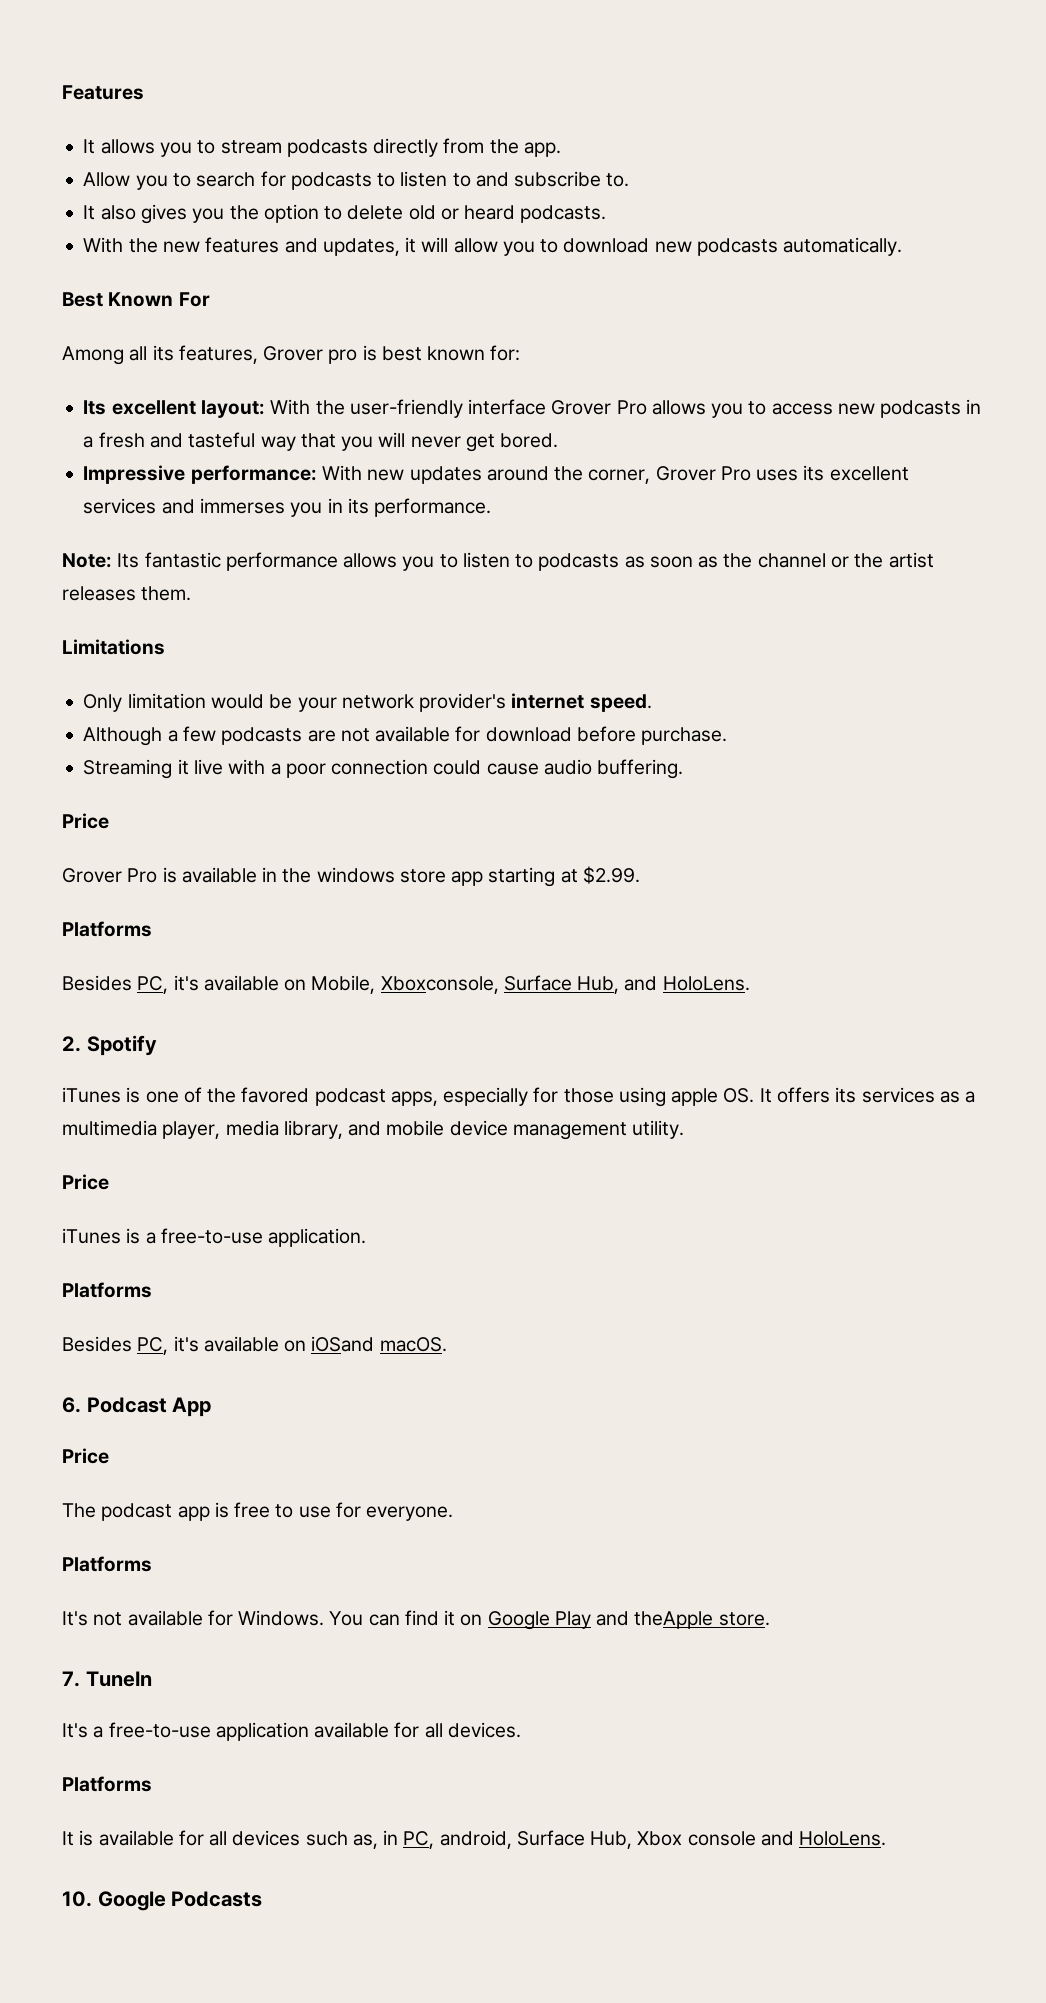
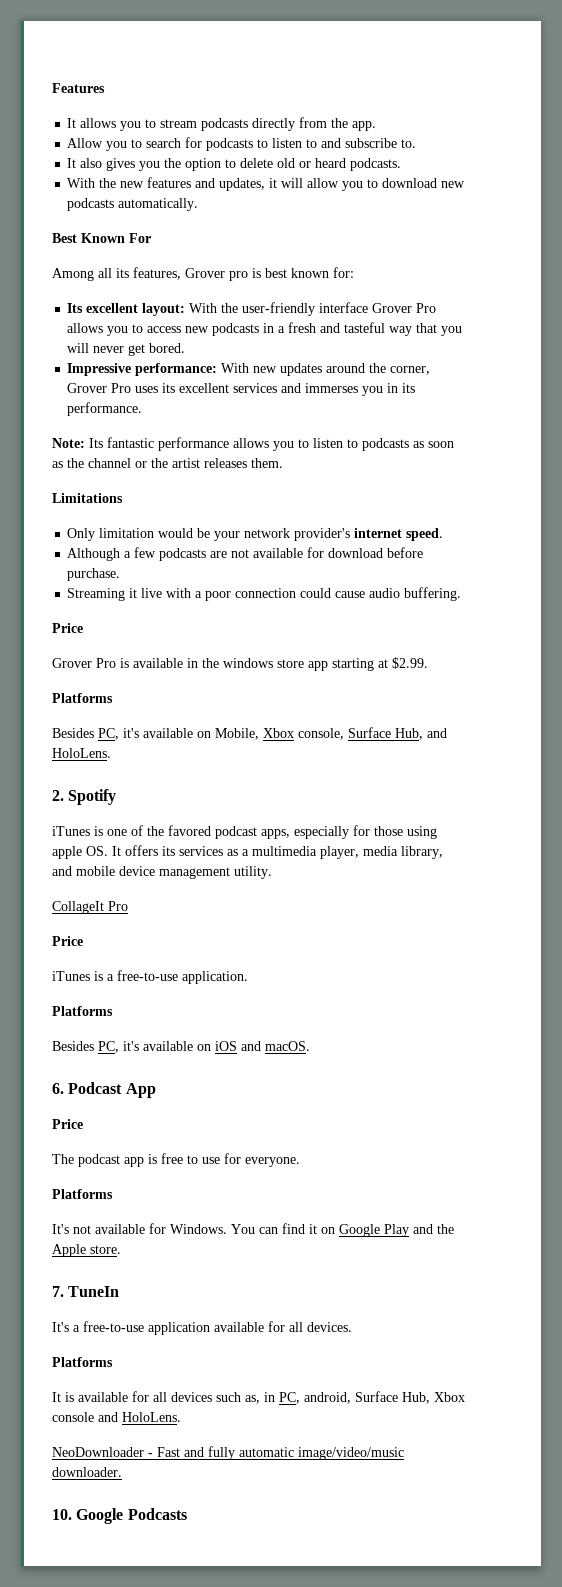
- Besides PC, it's available on Mobile, Xboxconsole, Surface Hub, and HoloLens.
+ Besides PC, it's available on Mobile, Xbox console, Surface Hub, and HoloLens.
+ CollageIt Pro
- Besides PC, it's available on iOSand macOS.
+ Besides PC, it's available on iOS and macOS.
- You can find it on Google Play and theApple store.
+ You can find it on Google Play and the Apple store.
+ NeoDownloader - Fast and fully automatic image/video/music downloader.

